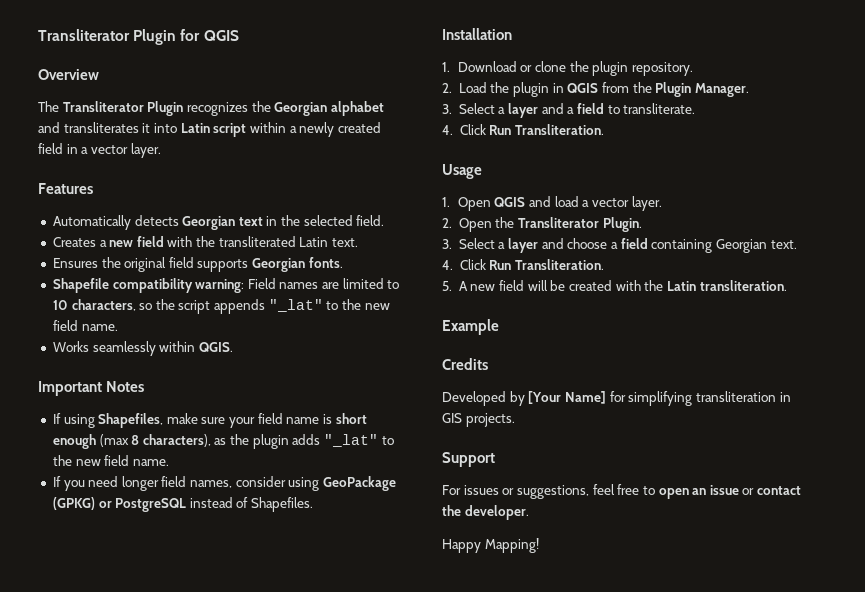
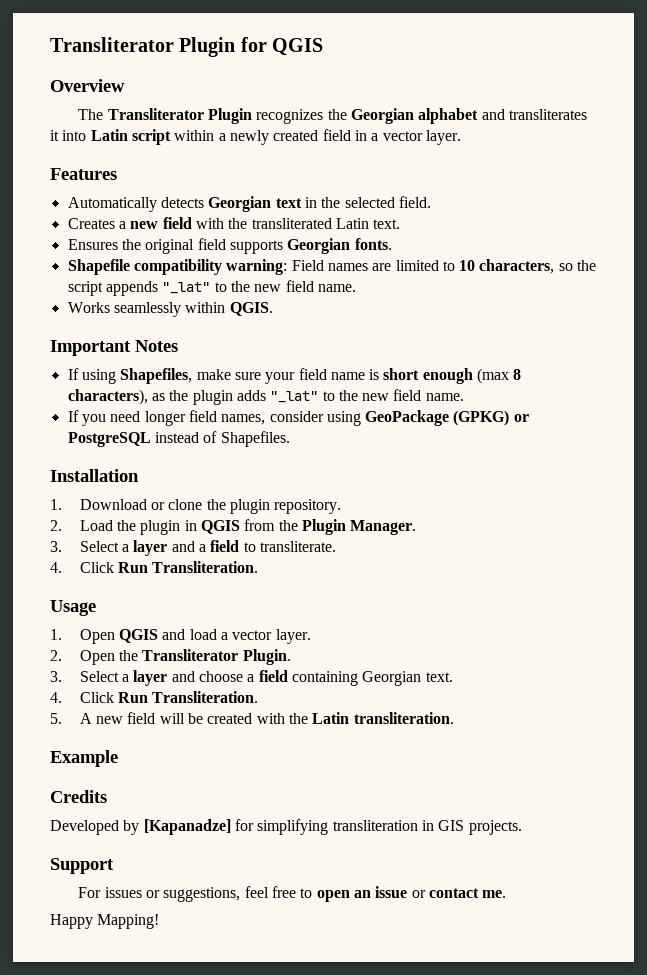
- Developed by [Your Name] for simplifying transliteration in GIS projects.
+ Developed by [Kapanadze] for simplifying transliteration in GIS projects.
- For issues or suggestions, feel free to open an issue or contact the developer.
+ For issues or suggestions, feel free to open an issue or contact me.

